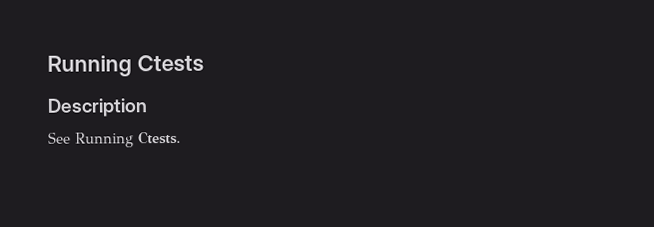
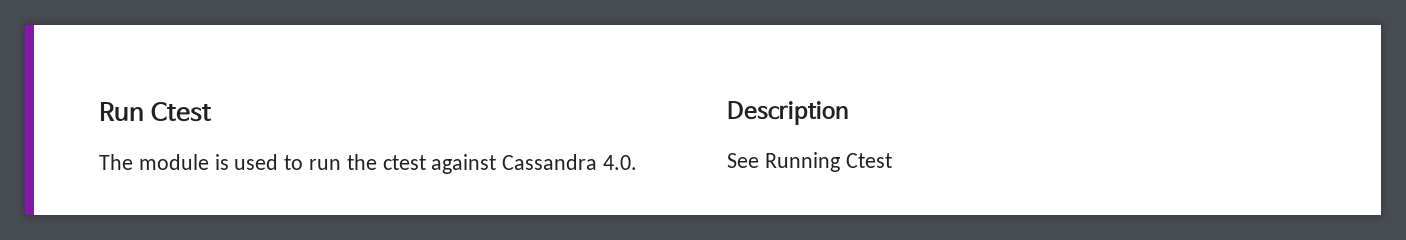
- Running Ctests
+ Run Ctest
+ The module is used to run the ctest against Cassandra 4.0.
- See Running Ctests.
+ See Running Ctest

